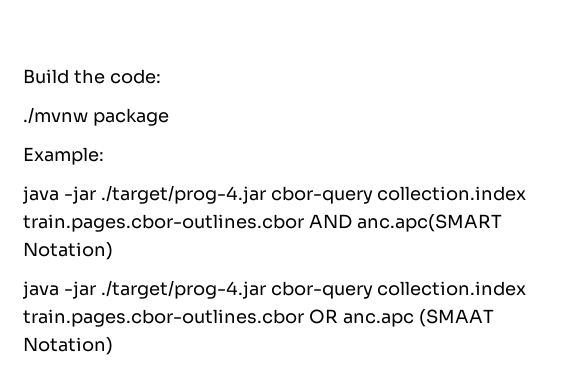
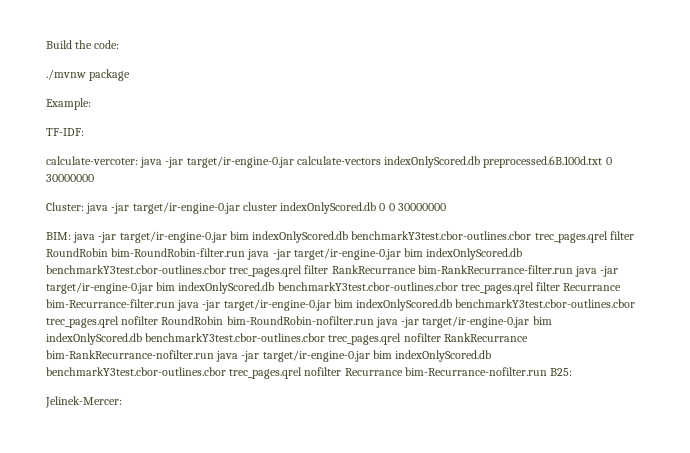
- java -jar ./target/prog-4.jar cbor-query collection.index train.pages.cbor-outlines.cbor AND anc.apc(SMART Notation)
- java -jar ./target/prog-4.jar cbor-query collection.index train.pages.cbor-outlines.cbor OR anc.apc (SMAAT Notation)
+ TF-IDF:
+ calculate-vercoter: java -jar target/ir-engine-0.jar calculate-vectors indexOnlyScored.db preprocessed.6B.100d.txt 0 30000000
+ Cluster: java -jar target/ir-engine-0.jar cluster indexOnlyScored.db 0 0 30000000
+ BIM: java -jar target/ir-engine-0.jar bim indexOnlyScored.db benchmarkY3test.cbor-outlines.cbor trec_pages.qrel filter RoundRobin bim-RoundRobin-filter.run java -jar target/ir-engine-0.jar bim indexOnlyScored.db benchmarkY3test.cbor-outlines.cbor trec_pages.qrel filter RankRecurrance bim-RankRecurrance-filter.run java -jar target/ir-engine-0.jar bim indexOnlyScored.db benchmarkY3test.cbor-outlines.cbor trec_pages.qrel filter Recurrance bim-Recurrance-filter.run java -jar target/ir-engine-0.jar bim indexOnlyScored.db benchmarkY3test.cbor-outlines.cbor trec_pages.qrel nofilter RoundRobin bim-RoundRobin-nofilter.run java -jar target/ir-engine-0.jar bim indexOnlyScored.db benchmarkY3test.cbor-outlines.cbor trec_pages.qrel nofilter RankRecurrance bim-RankRecurrance-nofilter.run java -jar target/ir-engine-0.jar bim indexOnlyScored.db benchmarkY3test.cbor-outlines.cbor trec_pages.qrel nofilter Recurrance bim-Recurrance-nofilter.run B25:
+ Jelinek-Mercer:

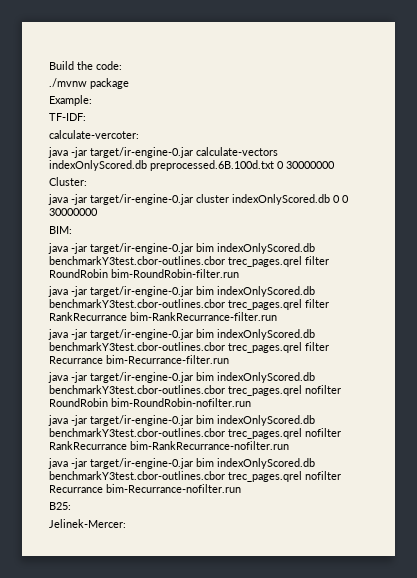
- calculate-vercoter: java -jar target/ir-engine-0.jar calculate-vectors indexOnlyScored.db preprocessed.6B.100d.txt 0 30000000
+ calculate-vercoter:
+ java -jar target/ir-engine-0.jar calculate-vectors indexOnlyScored.db preprocessed.6B.100d.txt 0 30000000
- Cluster: java -jar target/ir-engine-0.jar cluster indexOnlyScored.db 0 0 30000000
+ Cluster:
+ java -jar target/ir-engine-0.jar cluster indexOnlyScored.db 0 0 30000000
- BIM: java -jar target/ir-engine-0.jar bim indexOnlyScored.db benchmarkY3test.cbor-outlines.cbor trec_pages.qrel filter RoundRobin bim-RoundRobin-filter.run java -jar target/ir-engine-0.jar bim indexOnlyScored.db benchmarkY3test.cbor-outlines.cbor trec_pages.qrel filter RankRecurrance bim-RankRecurrance-filter.run java -jar target/ir-engine-0.jar bim indexOnlyScored.db benchmarkY3test.cbor-outlines.cbor trec_pages.qrel filter Recurrance bim-Recurrance-filter.run java -jar target/ir-engine-0.jar bim indexOnlyScored.db benchmarkY3test.cbor-outlines.cbor trec_pages.qrel nofilter RoundRobin bim-RoundRobin-nofilter.run java -jar target/ir-engine-0.jar bim indexOnlyScored.db benchmarkY3test.cbor-outlines.cbor trec_pages.qrel nofilter RankRecurrance bim-RankRecurrance-nofilter.run java -jar target/ir-engine-0.jar bim indexOnlyScored.db benchmarkY3test.cbor-outlines.cbor trec_pages.qrel nofilter Recurrance bim-Recurrance-nofilter.run B25:
+ BIM:
+ java -jar target/ir-engine-0.jar bim indexOnlyScored.db benchmarkY3test.cbor-outlines.cbor trec_pages.qrel filter RoundRobin bim-RoundRobin-filter.run
+ java -jar target/ir-engine-0.jar bim indexOnlyScored.db benchmarkY3test.cbor-outlines.cbor trec_pages.qrel filter RankRecurrance bim-RankRecurrance-filter.run
+ java -jar target/ir-engine-0.jar bim indexOnlyScored.db benchmarkY3test.cbor-outlines.cbor trec_pages.qrel filter Recurrance bim-Recurrance-filter.run
+ java -jar target/ir-engine-0.jar bim indexOnlyScored.db benchmarkY3test.cbor-outlines.cbor trec_pages.qrel nofilter RoundRobin bim-RoundRobin-nofilter.run
+ java -jar target/ir-engine-0.jar bim indexOnlyScored.db benchmarkY3test.cbor-outlines.cbor trec_pages.qrel nofilter RankRecurrance bim-RankRecurrance-nofilter.run
+ java -jar target/ir-engine-0.jar bim indexOnlyScored.db benchmarkY3test.cbor-outlines.cbor trec_pages.qrel nofilter Recurrance bim-Recurrance-nofilter.run
+ B25:

